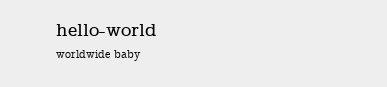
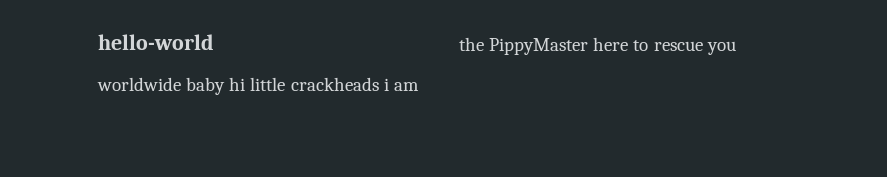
- worldwide baby
+ worldwide baby hi little crackheads i am the PippyMaster here to rescue you

